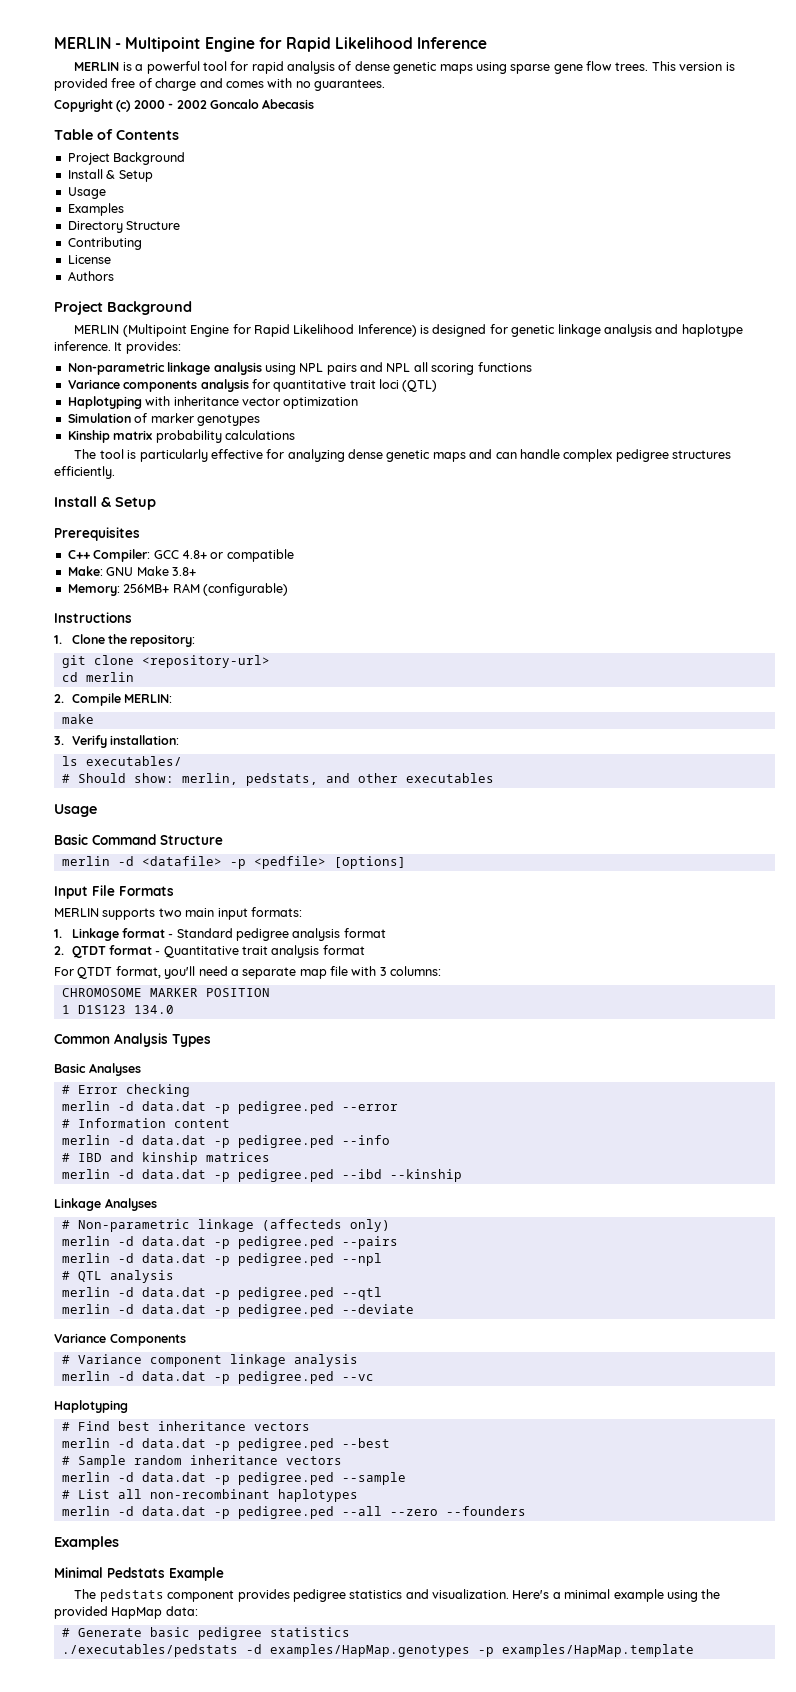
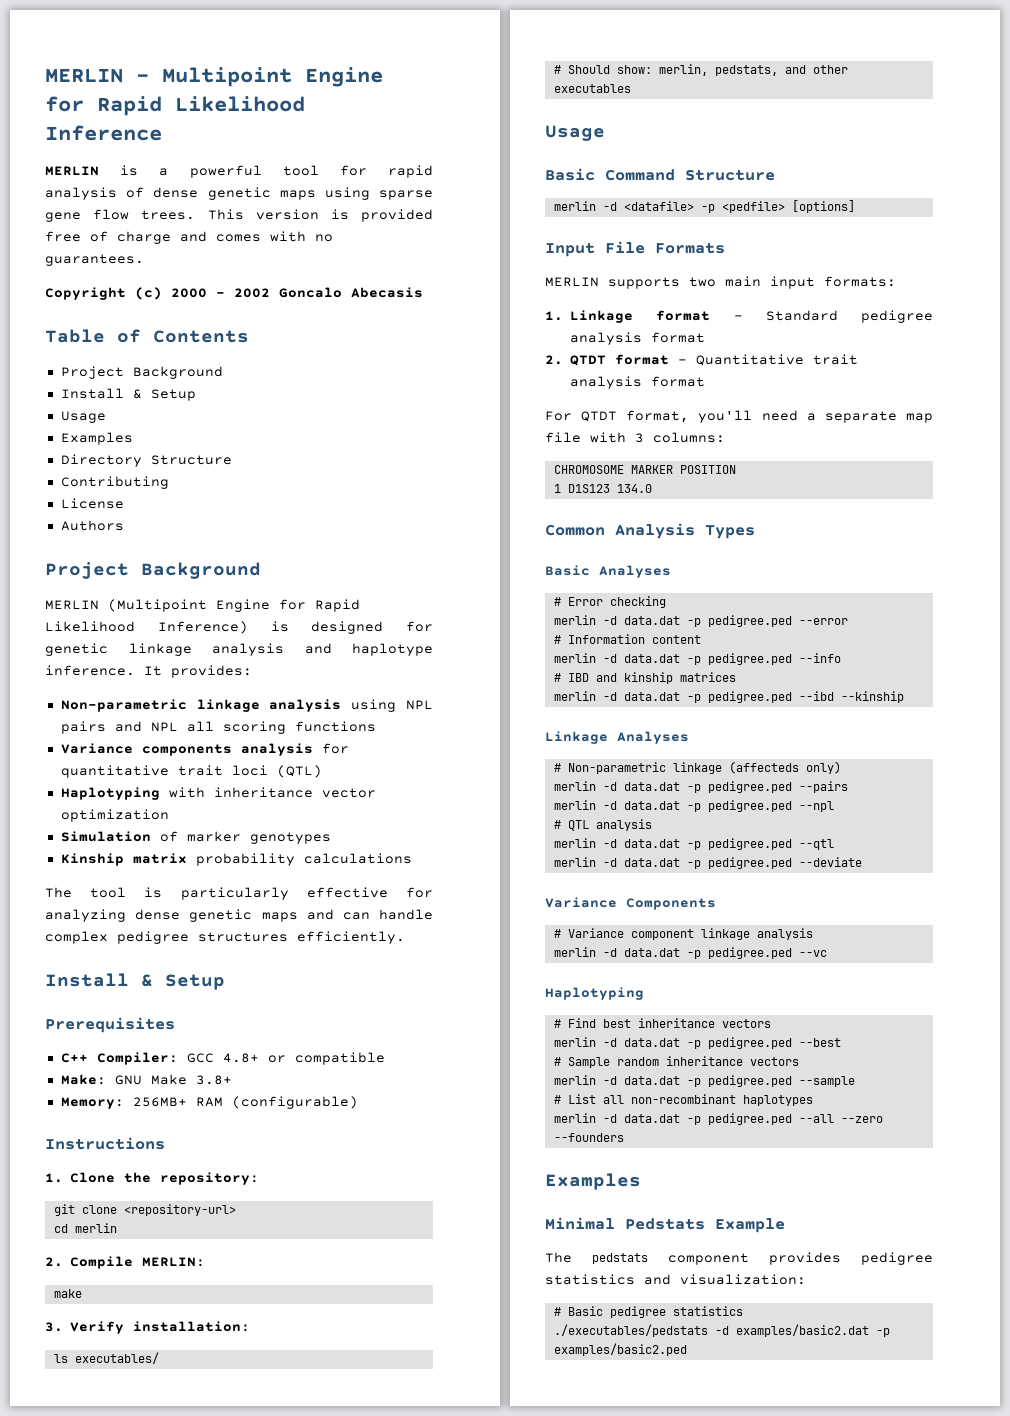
- The pedstats component provides pedigree statistics and visualization. Here's a minimal example using the provided HapMap data:
- # Generate basic pedigree statistics
+ The pedstats component provides pedigree statistics and visualization:
+ # Basic pedigree statistics
- ./executables/pedstats -d examples/HapMap.genotypes -p examples/HapMap.template
+ ./executables/pedstats -d examples/basic2.dat -p examples/basic2.ped

